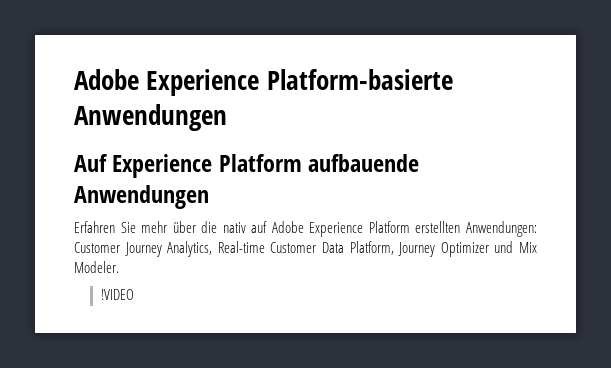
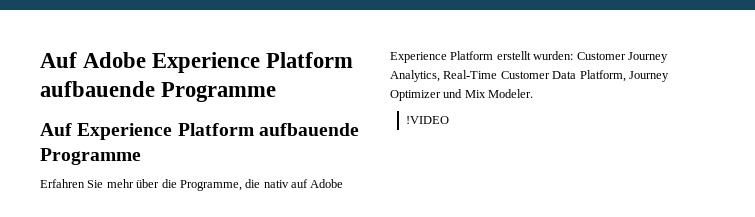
- Adobe Experience Platform-basierte Anwendungen
+ Auf Adobe Experience Platform aufbauende Programme
- Auf Experience Platform aufbauende Anwendungen
+ Auf Experience Platform aufbauende Programme
- Erfahren Sie mehr über die nativ auf Adobe Experience Platform erstellten Anwendungen: Customer Journey Analytics, Real-time Customer Data Platform, Journey Optimizer und Mix Modeler.
+ Erfahren Sie mehr über die Programme, die nativ auf Adobe Experience Platform erstellt wurden: Customer Journey Analytics, Real-Time Customer Data Platform, Journey Optimizer und Mix Modeler.

